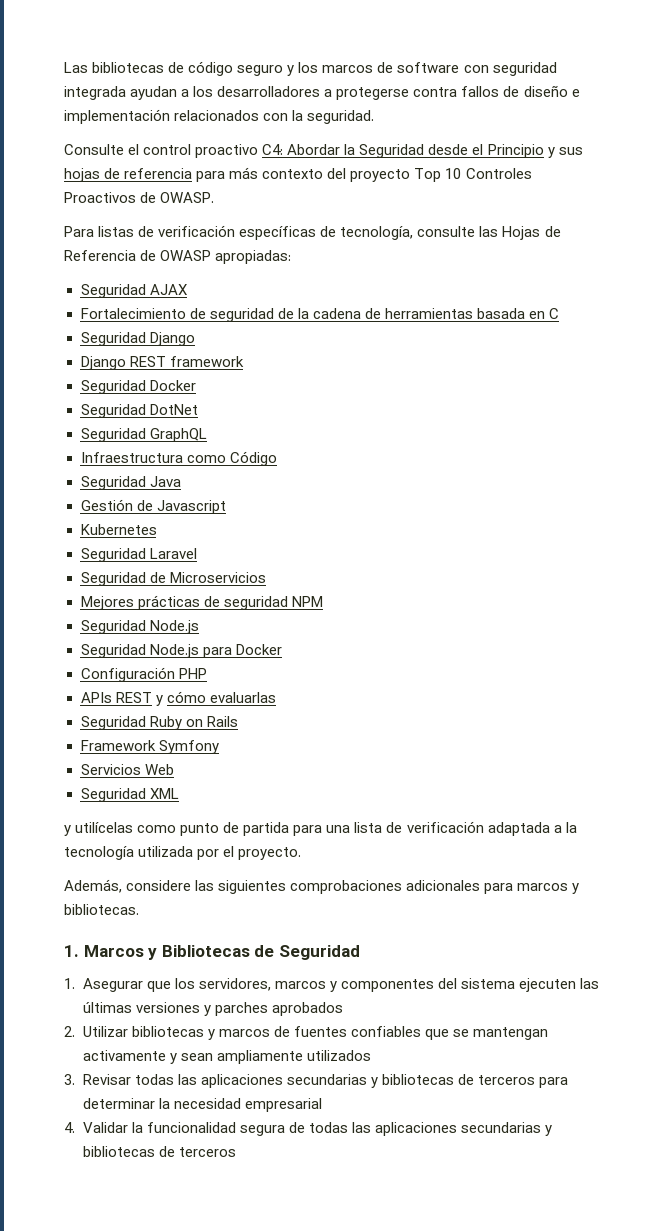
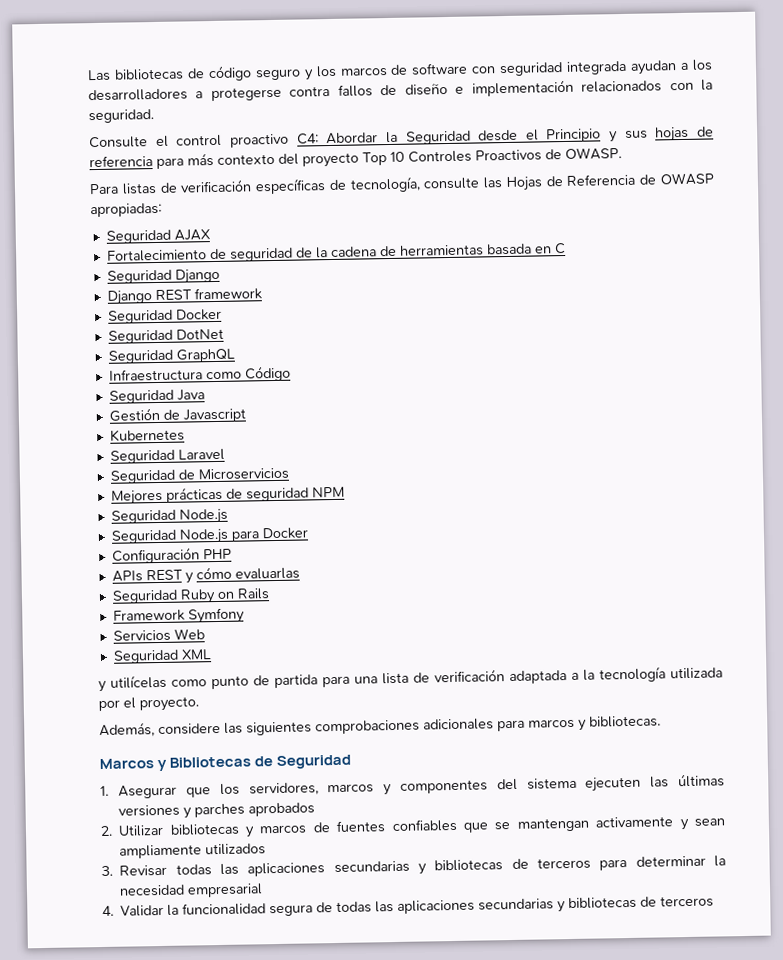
- 1. Marcos y Bibliotecas de Seguridad
+ Marcos y Bibliotecas de Seguridad

